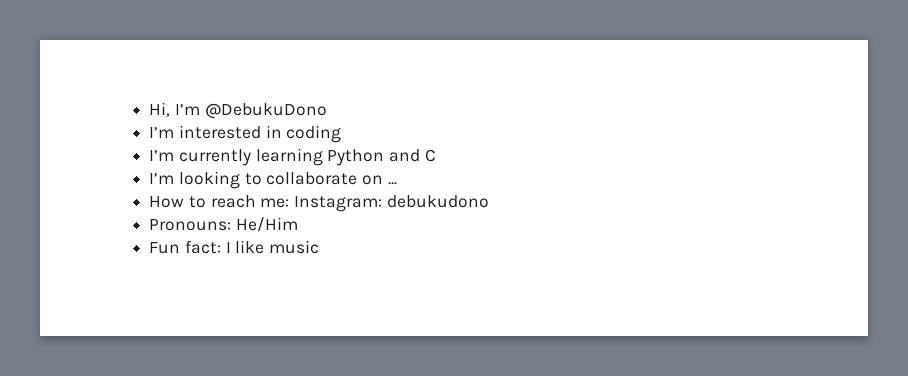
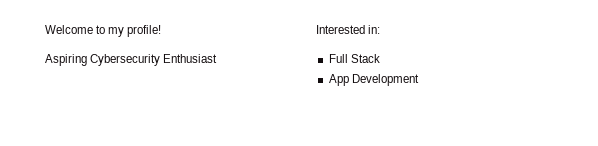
- Hi, I’m @DebukuDono
- I’m interested in coding
- I’m currently learning Python and C
- I’m looking to collaborate on ...
- How to reach me: Instagram: debukudono
- Pronouns: He/Him
- Fun fact: I like music
+ Welcome to my profile!
+ Aspiring Cybersecurity Enthusiast
+ Interested in:
+ Full Stack
+ App Development

